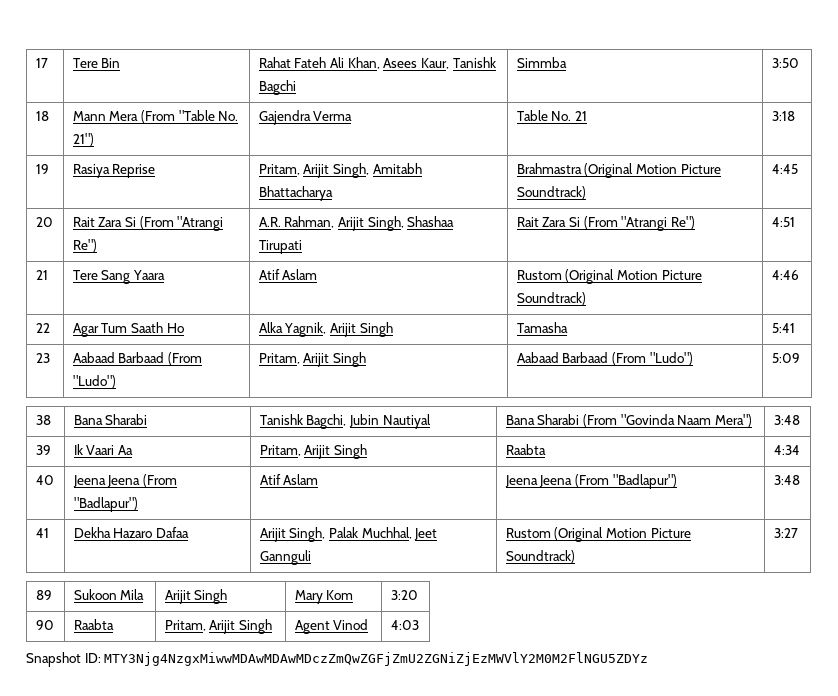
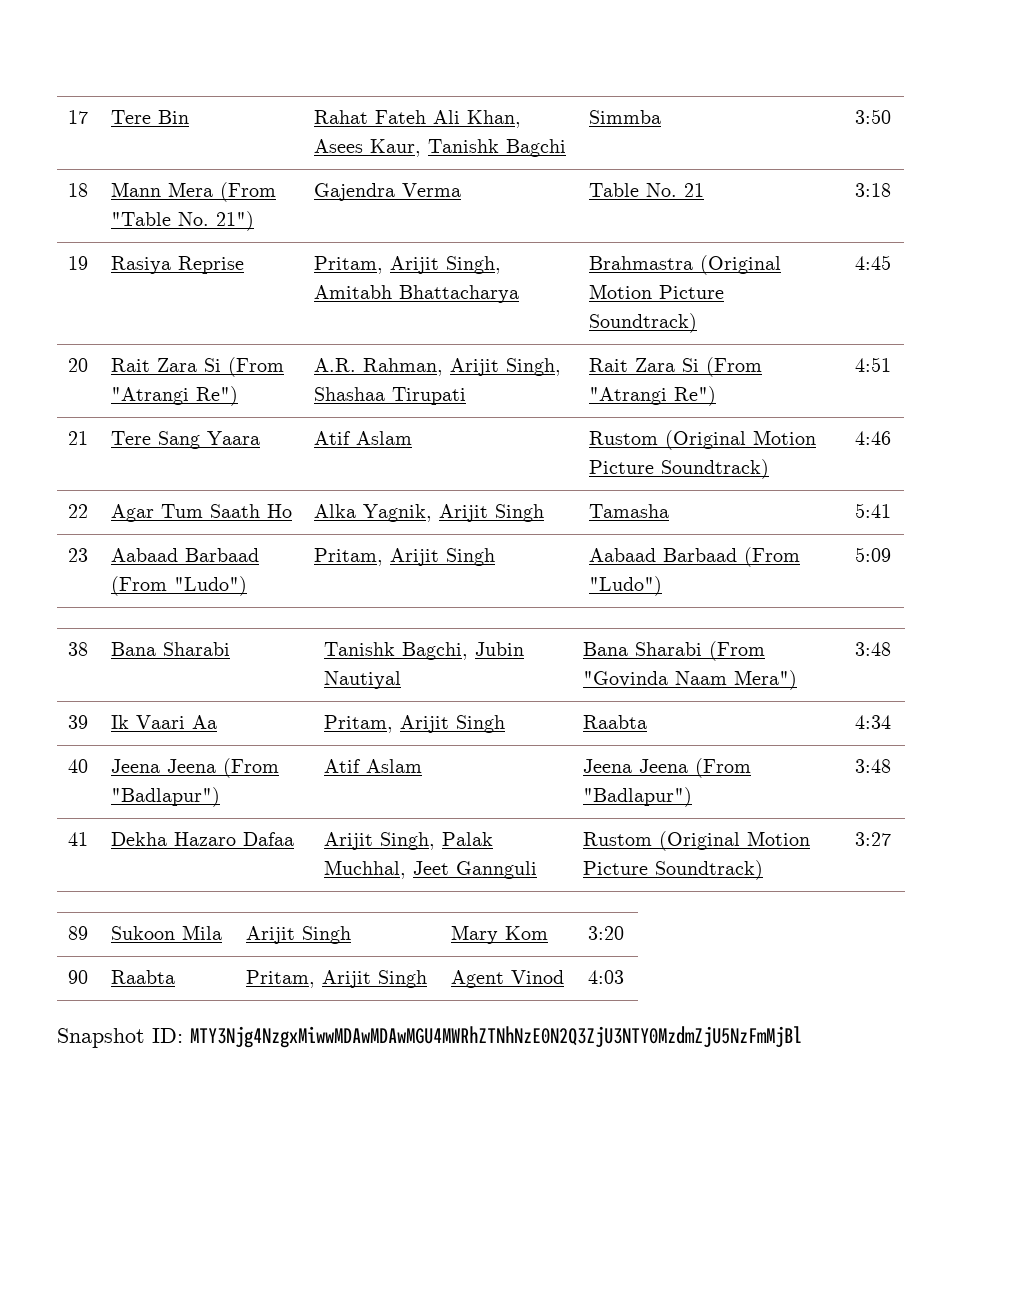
- Snapshot ID: MTY3Njg4NzgxMiwwMDAwMDAwMDczZmQwZGFjZmU2ZGNiZjEzMWVlY2M0M2FlNGU5ZDYz
+ Snapshot ID: MTY3Njg4NzgxMiwwMDAwMDAwMGU4MWRhZTNhNzE0N2Q3ZjU3NTY0MzdmZjU5NzFmMjBl

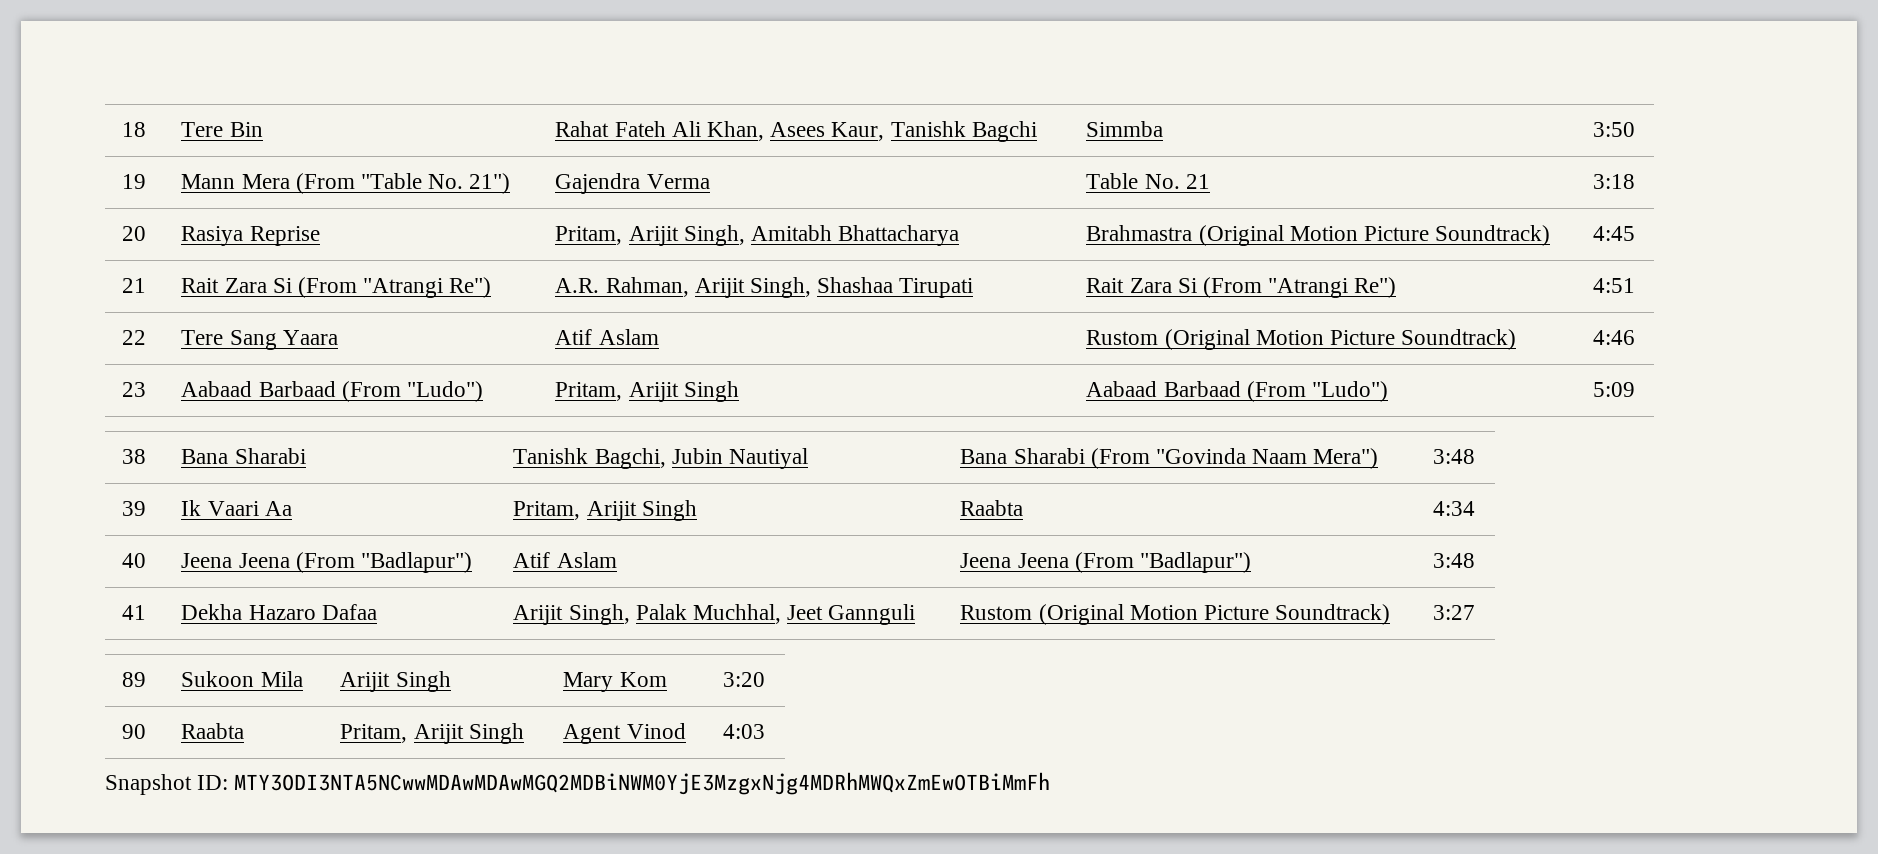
- 17 | Tere Bin | Rahat Fateh Ali Khan, Asees Kaur, Tanishk Bagchi | Simmba | 3:50
+ 18 | Tere Bin | Rahat Fateh Ali Khan, Asees Kaur, Tanishk Bagchi | Simmba | 3:50
- 18 | Mann Mera (From "Table No. 21") | Gajendra Verma | Table No. 21 | 3:18
+ 19 | Mann Mera (From "Table No. 21") | Gajendra Verma | Table No. 21 | 3:18
- 19 | Rasiya Reprise | Pritam, Arijit Singh, Amitabh Bhattacharya | Brahmastra (Original Motion Picture Soundtrack) | 4:45
+ 20 | Rasiya Reprise | Pritam, Arijit Singh, Amitabh Bhattacharya | Brahmastra (Original Motion Picture Soundtrack) | 4:45
- 20 | Rait Zara Si (From "Atrangi Re") | A.R. Rahman, Arijit Singh, Shashaa Tirupati | Rait Zara Si (From "Atrangi Re") | 4:51
+ 21 | Rait Zara Si (From "Atrangi Re") | A.R. Rahman, Arijit Singh, Shashaa Tirupati | Rait Zara Si (From "Atrangi Re") | 4:51
- 21 | Tere Sang Yaara | Atif Aslam | Rustom (Original Motion Picture Soundtrack) | 4:46
+ 22 | Tere Sang Yaara | Atif Aslam | Rustom (Original Motion Picture Soundtrack) | 4:46
- 22 | Agar Tum Saath Ho | Alka Yagnik, Arijit Singh | Tamasha | 5:41
- Snapshot ID: MTY3Njg4NzgxMiwwMDAwMDAwMGU4MWRhZTNhNzE0N2Q3ZjU3NTY0MzdmZjU5NzFmMjBl
+ Snapshot ID: MTY3ODI3NTA5NCwwMDAwMDAwMGQ2MDBiNWM0YjE3MzgxNjg4MDRhMWQxZmEwOTBiMmFh

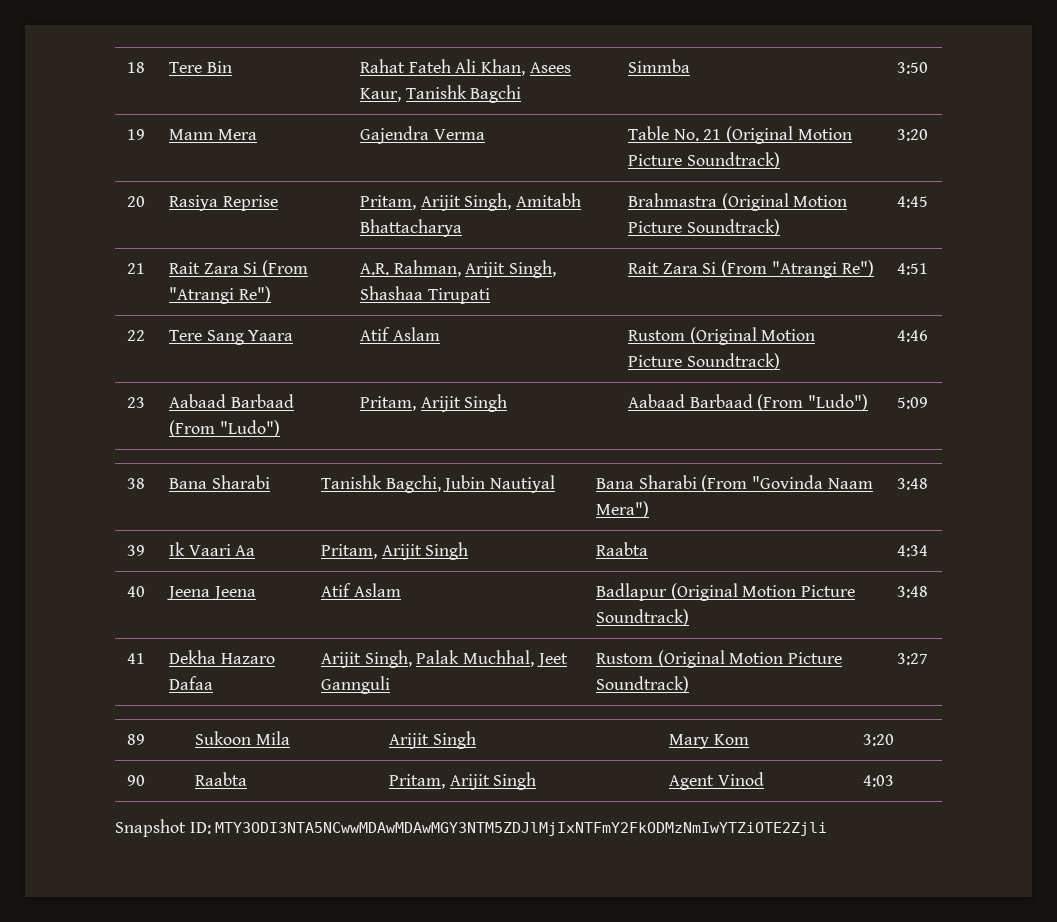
- 19 | Mann Mera (From "Table No. 21") | Gajendra Verma | Table No. 21 | 3:18
+ 19 | Mann Mera | Gajendra Verma | Table No. 21 (Original Motion Picture Soundtrack) | 3:20
- 40 | Jeena Jeena (From "Badlapur") | Atif Aslam | Jeena Jeena (From "Badlapur") | 3:48
+ 40 | Jeena Jeena | Atif Aslam | Badlapur (Original Motion Picture Soundtrack) | 3:48
- Snapshot ID: MTY3ODI3NTA5NCwwMDAwMDAwMGQ2MDBiNWM0YjE3MzgxNjg4MDRhMWQxZmEwOTBiMmFh
+ Snapshot ID: MTY3ODI3NTA5NCwwMDAwMDAwMGY3NTM5ZDJlMjIxNTFmY2FkODMzNmIwYTZiOTE2Zjli

